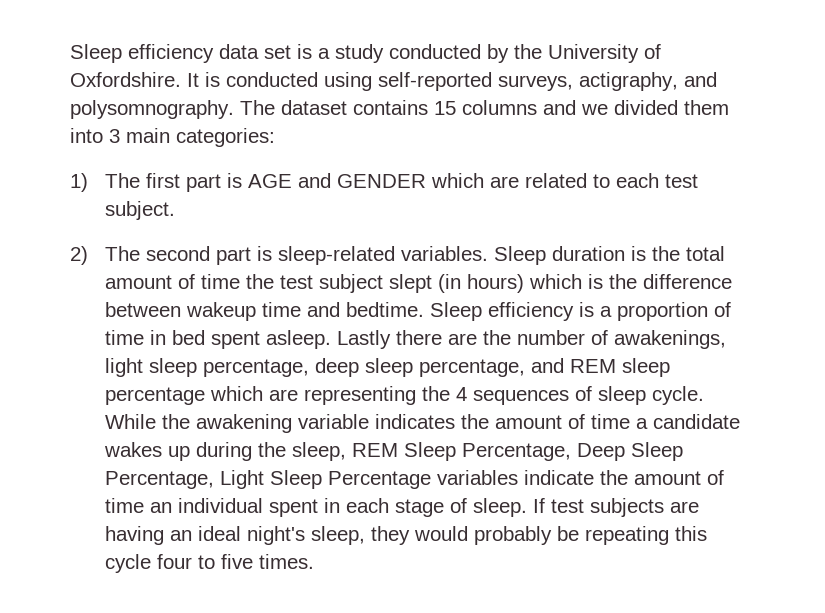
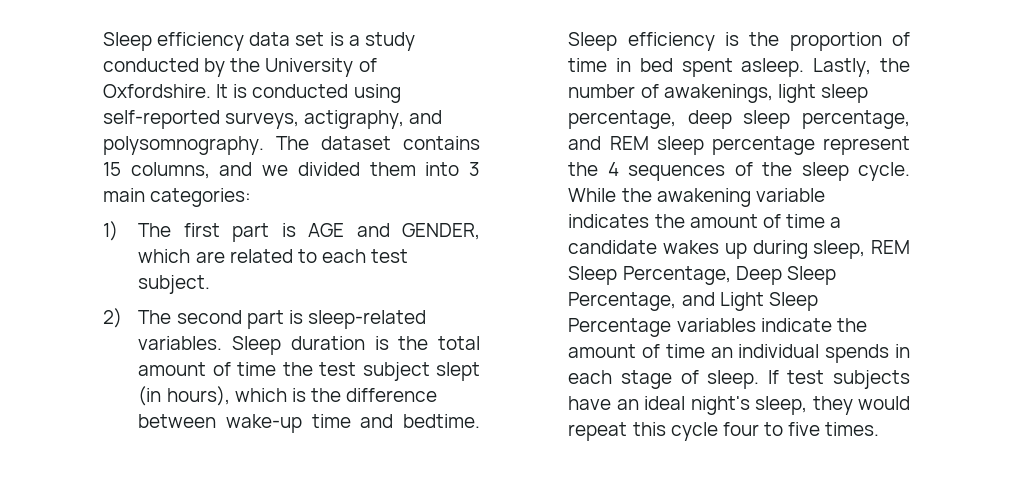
- The dataset contains 15 columns and we divided them into 3 main categories:
+ The dataset contains 15 columns, and we divided them into 3 main categories:
- 1) The first part is AGE and GENDER which are related to each test subject.
+ 1) The first part is AGE and GENDER, which are related to each test subject.
- Sleep duration is the total amount of time the test subject slept (in hours) which is the difference between wakeup time and bedtime.
+ Sleep duration is the total amount of time the test subject slept (in hours), which is the difference between wake-up time and bedtime.
- Sleep efficiency is a proportion of time in bed spent asleep.
+ Sleep efficiency is the proportion of time in bed spent asleep.
- Lastly there are the number of awakenings, light sleep percentage, deep sleep percentage, and REM sleep percentage which are representing the 4 sequences of sleep cycle.
+ Lastly, the number of awakenings, light sleep percentage, deep sleep percentage, and REM sleep percentage represent the 4 sequences of the sleep cycle.
- While the awakening variable indicates the amount of time a candidate wakes up during the sleep, REM Sleep Percentage, Deep Sleep Percentage, Light Sleep Percentage variables indicate the amount of time an individual spent in each stage of sleep.
+ While the awakening variable indicates the amount of time a candidate wakes up during sleep, REM Sleep Percentage, Deep Sleep Percentage, and Light Sleep Percentage variables indicate the amount of time an individual spends in each stage of sleep.
- If test subjects are having an ideal night's sleep, they would probably be repeating this cycle four to five times.
+ If test subjects have an ideal night's sleep, they would repeat this cycle four to five times.

